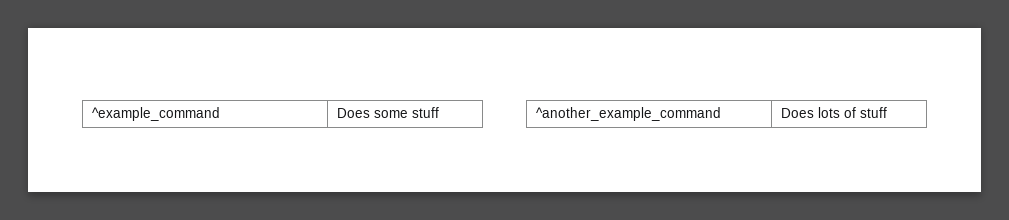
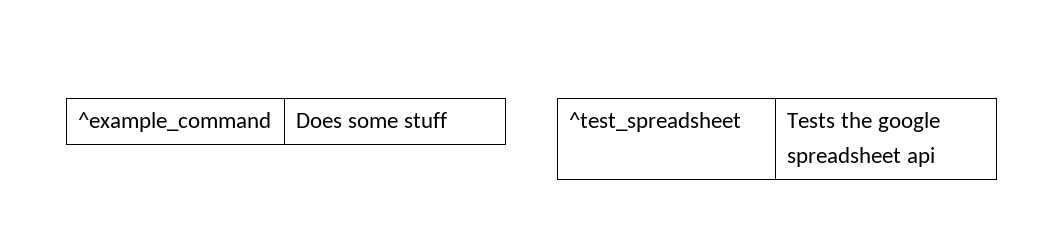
- ^another_example_command | Does lots of stuff
+ ^test_spreadsheet | Tests the google spreadsheet api

